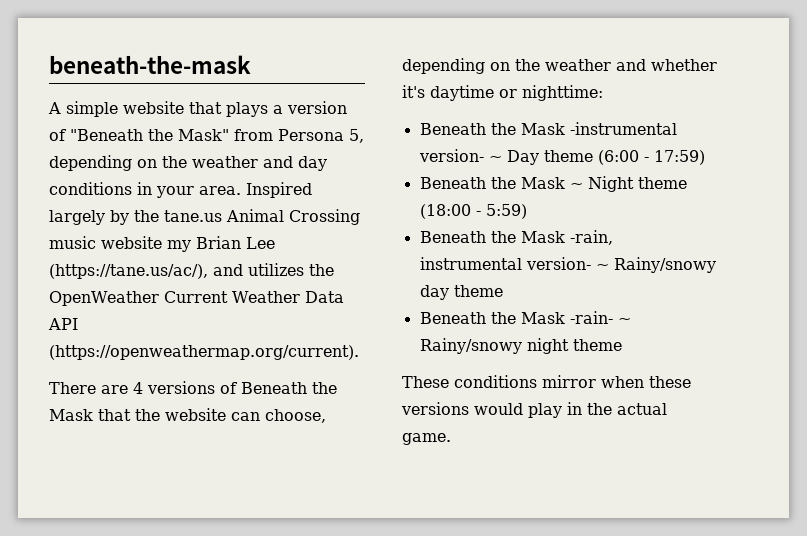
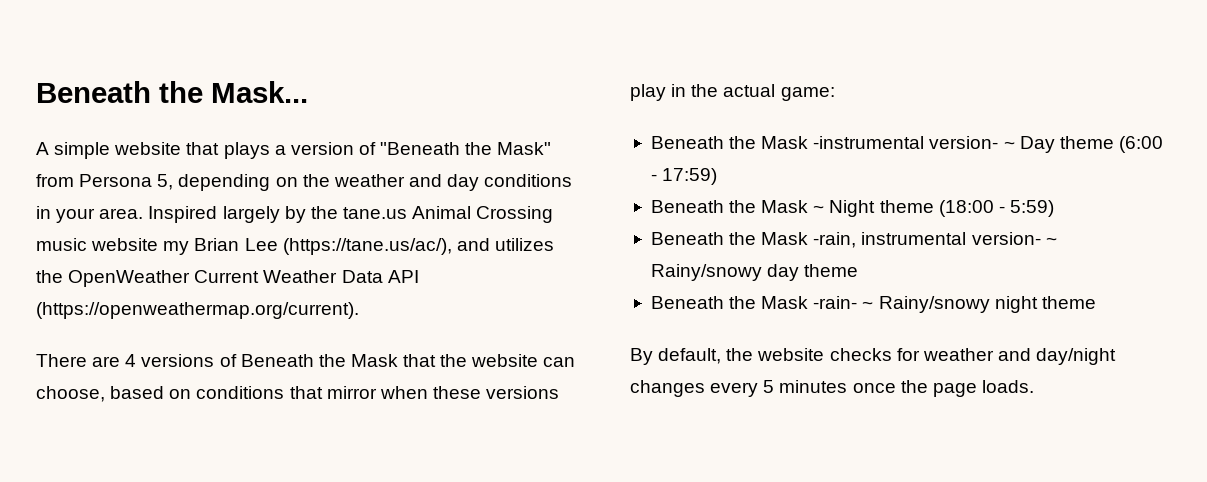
- beneath-the-mask
+ Beneath the Mask...
- There are 4 versions of Beneath the Mask that the website can choose, depending on the weather and whether it's daytime or nighttime:
+ There are 4 versions of Beneath the Mask that the website can choose, based on conditions that mirror when these versions play in the actual game:
- These conditions mirror when these versions would play in the actual game.
+ By default, the website checks for weather and day/night changes every 5 minutes once the page loads.

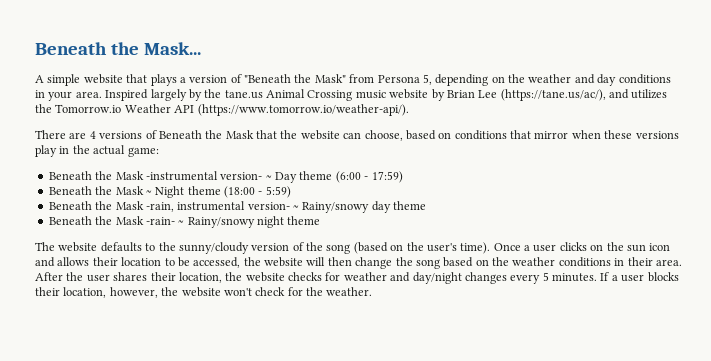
- Inspired largely by the tane.us Animal Crossing music website my Brian Lee (https://tane.us/ac/), and utilizes the OpenWeather Current Weather Data API (https://openweathermap.org/current).
+ Inspired largely by the tane.us Animal Crossing music website by Brian Lee (https://tane.us/ac/), and utilizes the Tomorrow.io Weather API (https://www.tomorrow.io/weather-api/).
- By default, the website checks for weather and day/night changes every 5 minutes once the page loads.
+ The website defaults to the sunny/cloudy version of the song (based on the user's time). Once a user clicks on the sun icon and allows their location to be accessed, the website will then change the song based on the weather conditions in their area. After the user shares their location, the website checks for weather and day/night changes every 5 minutes. If a user blocks their location, however, the website won't check for the weather.

